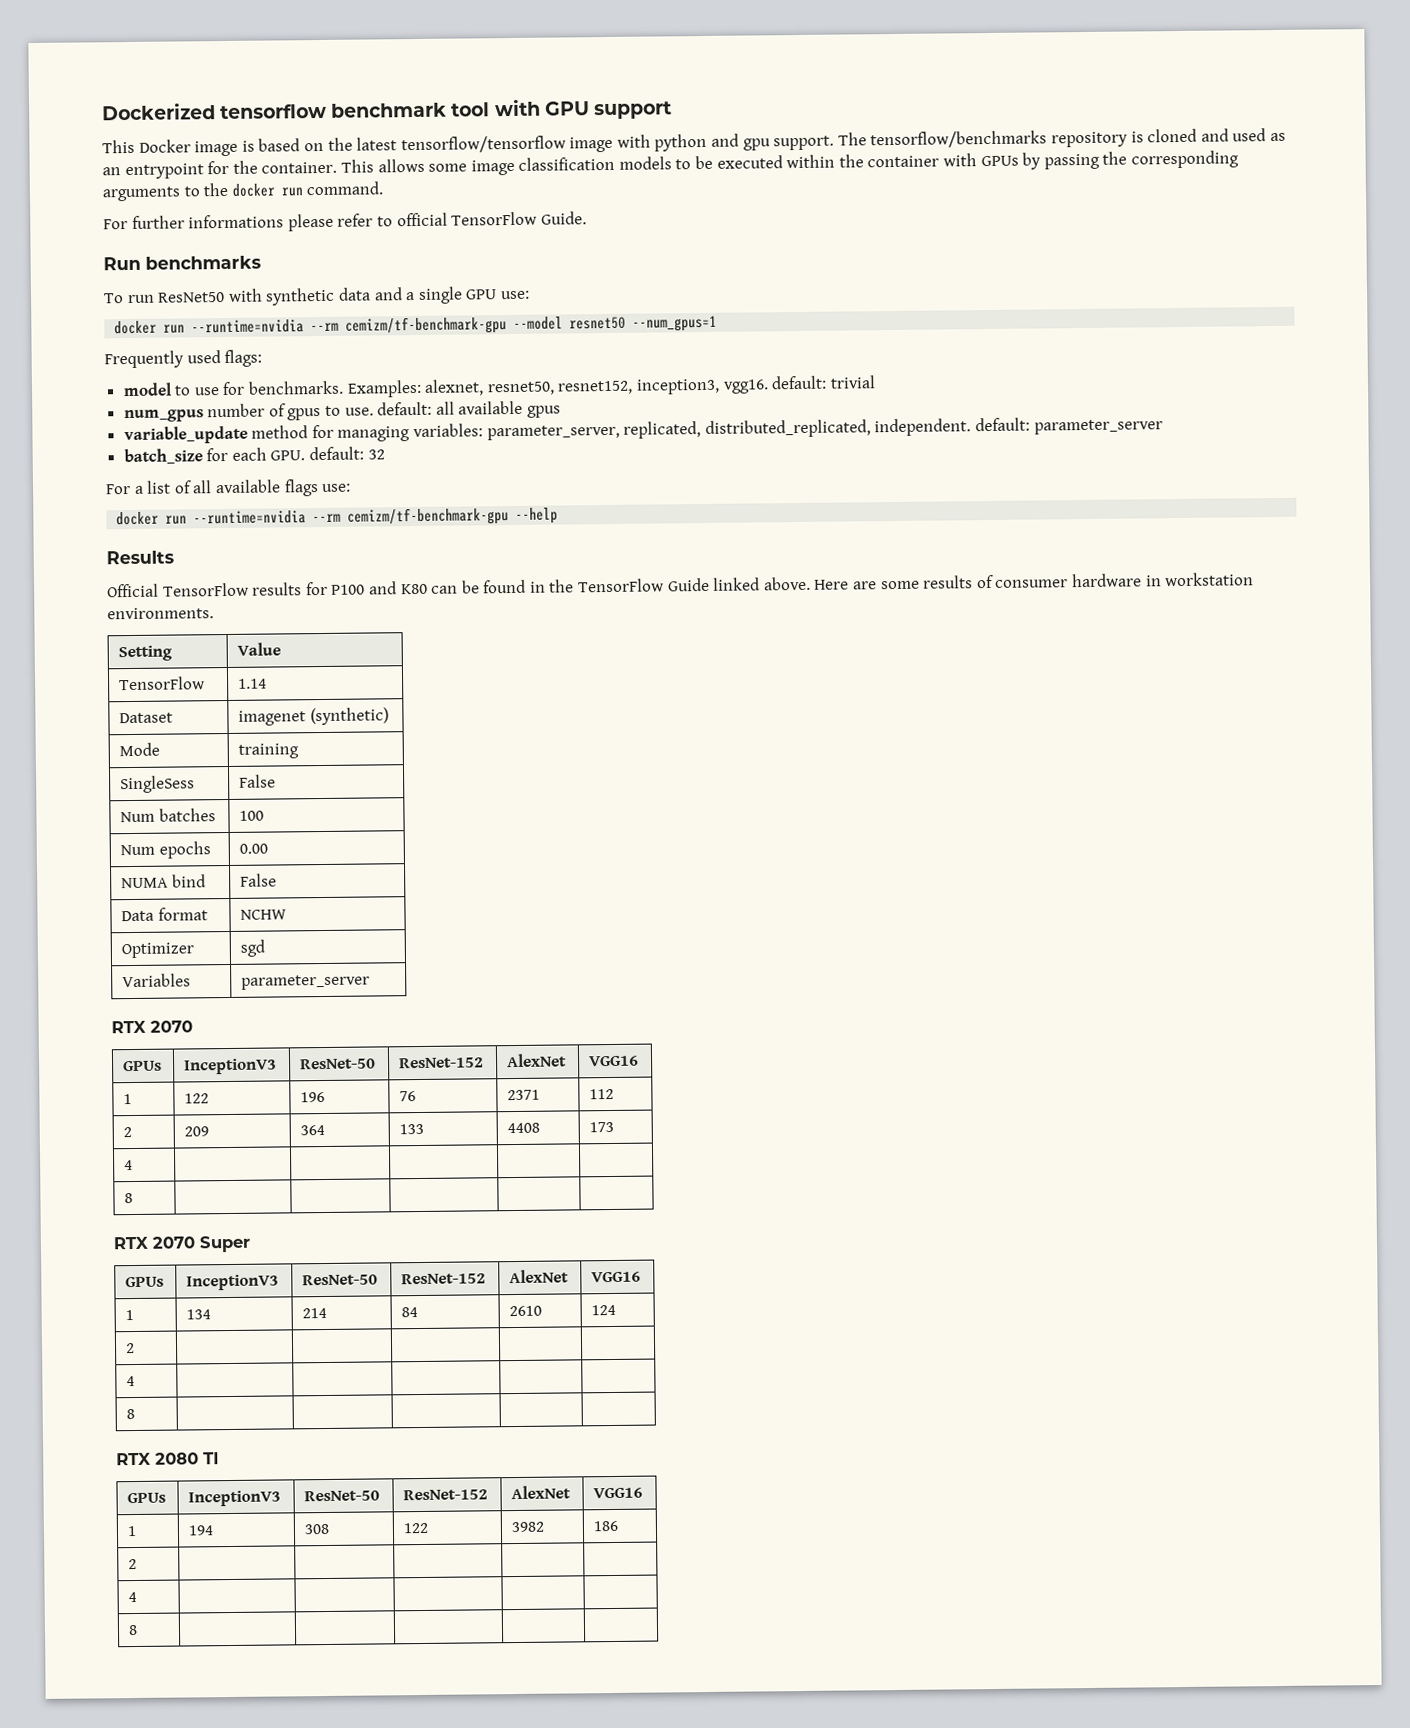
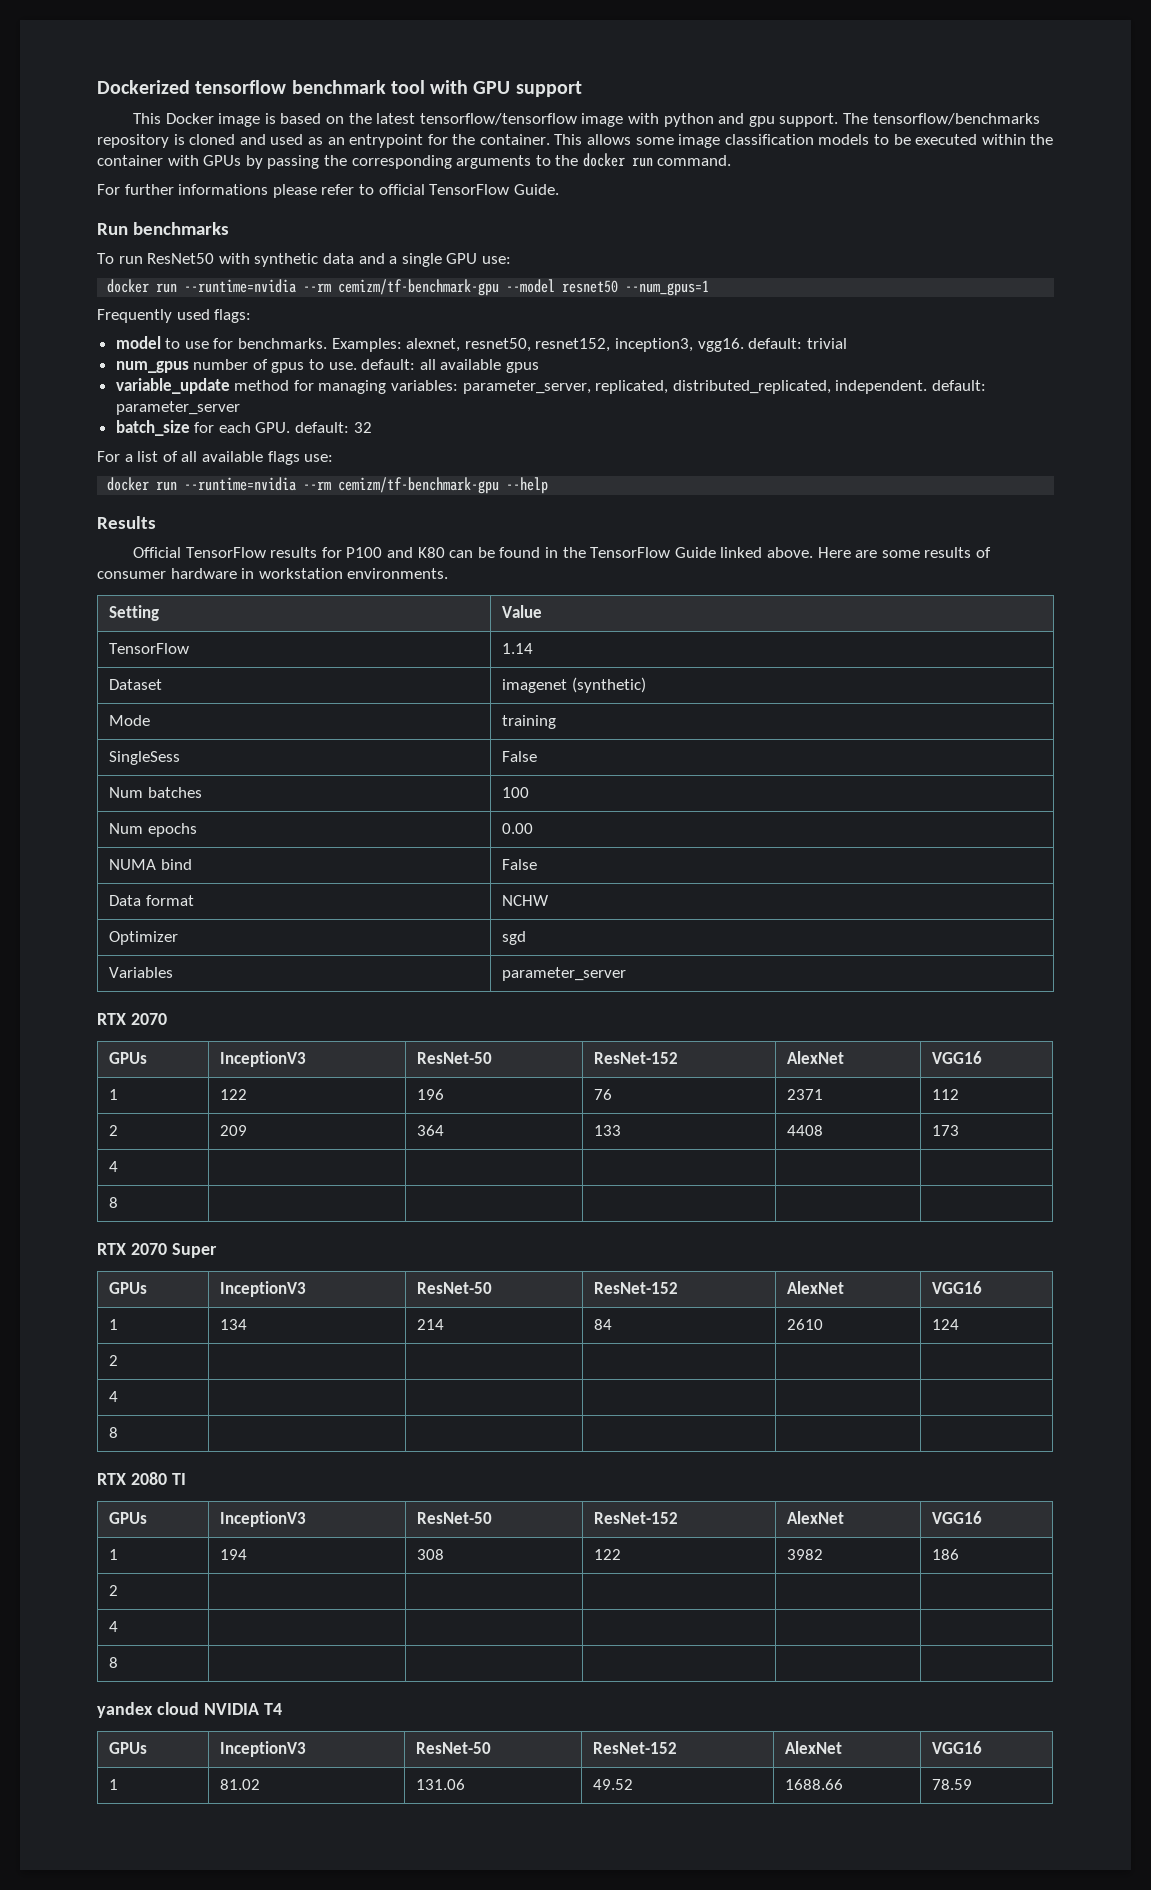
+ yandex cloud NVIDIA T4
+ GPUs | InceptionV3 | ResNet-50 | ResNet-152 | AlexNet | VGG16
+ 1 | 81.02 | 131.06 | 49.52 | 1688.66 | 78.59

